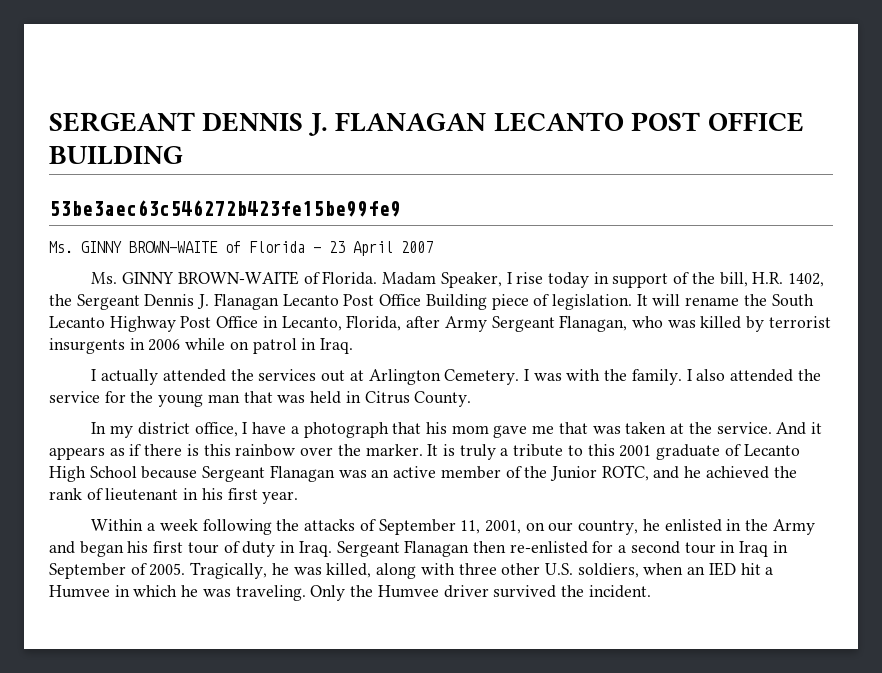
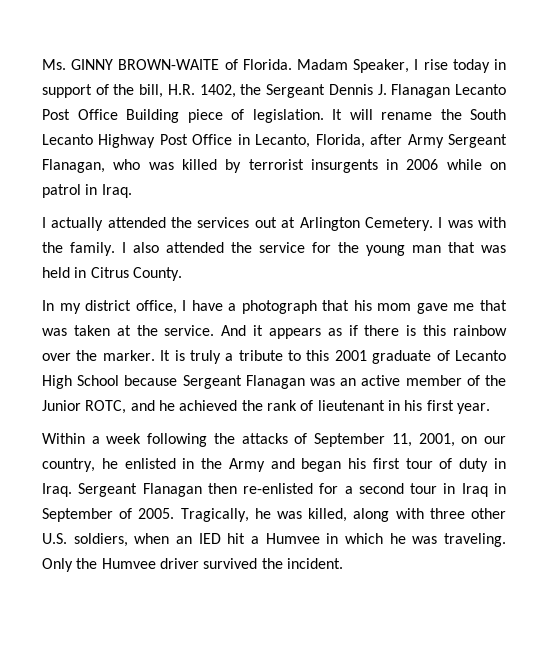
- SERGEANT DENNIS J. FLANAGAN LECANTO POST OFFICE BUILDING
- 53be3aec63c546272b423fe15be99fe9
- Ms. GINNY BROWN-WAITE of Florida — 23 April 2007

